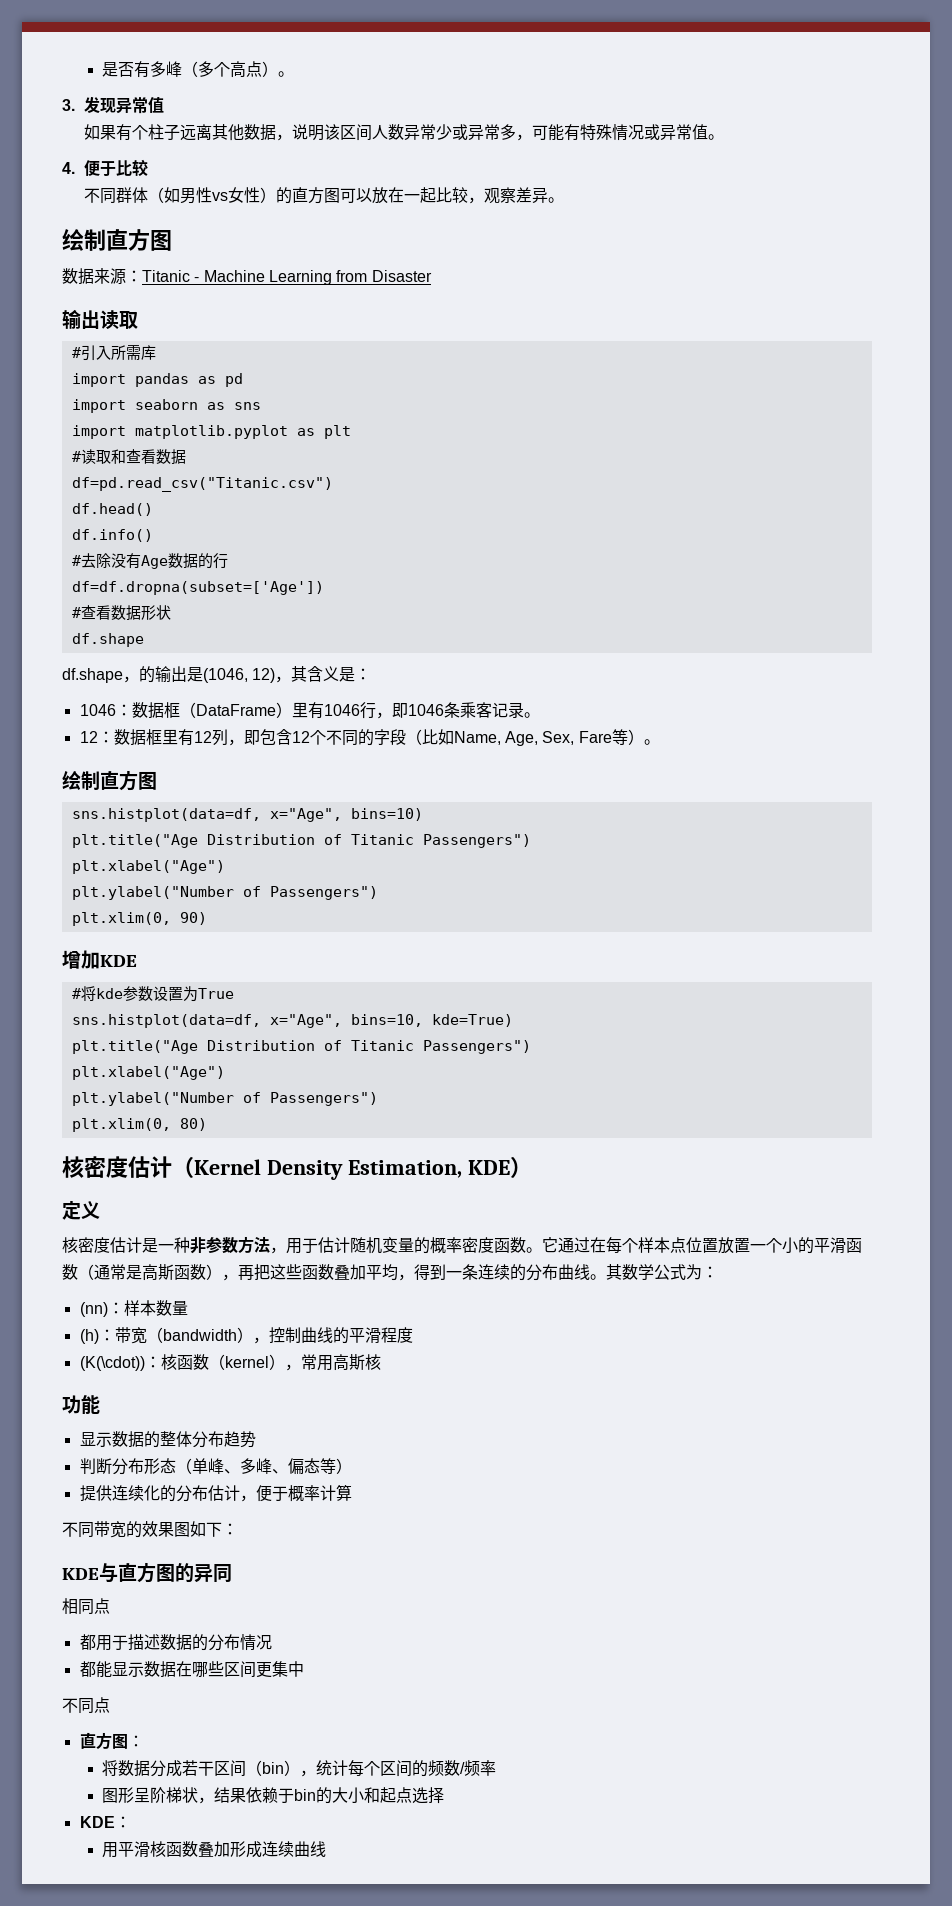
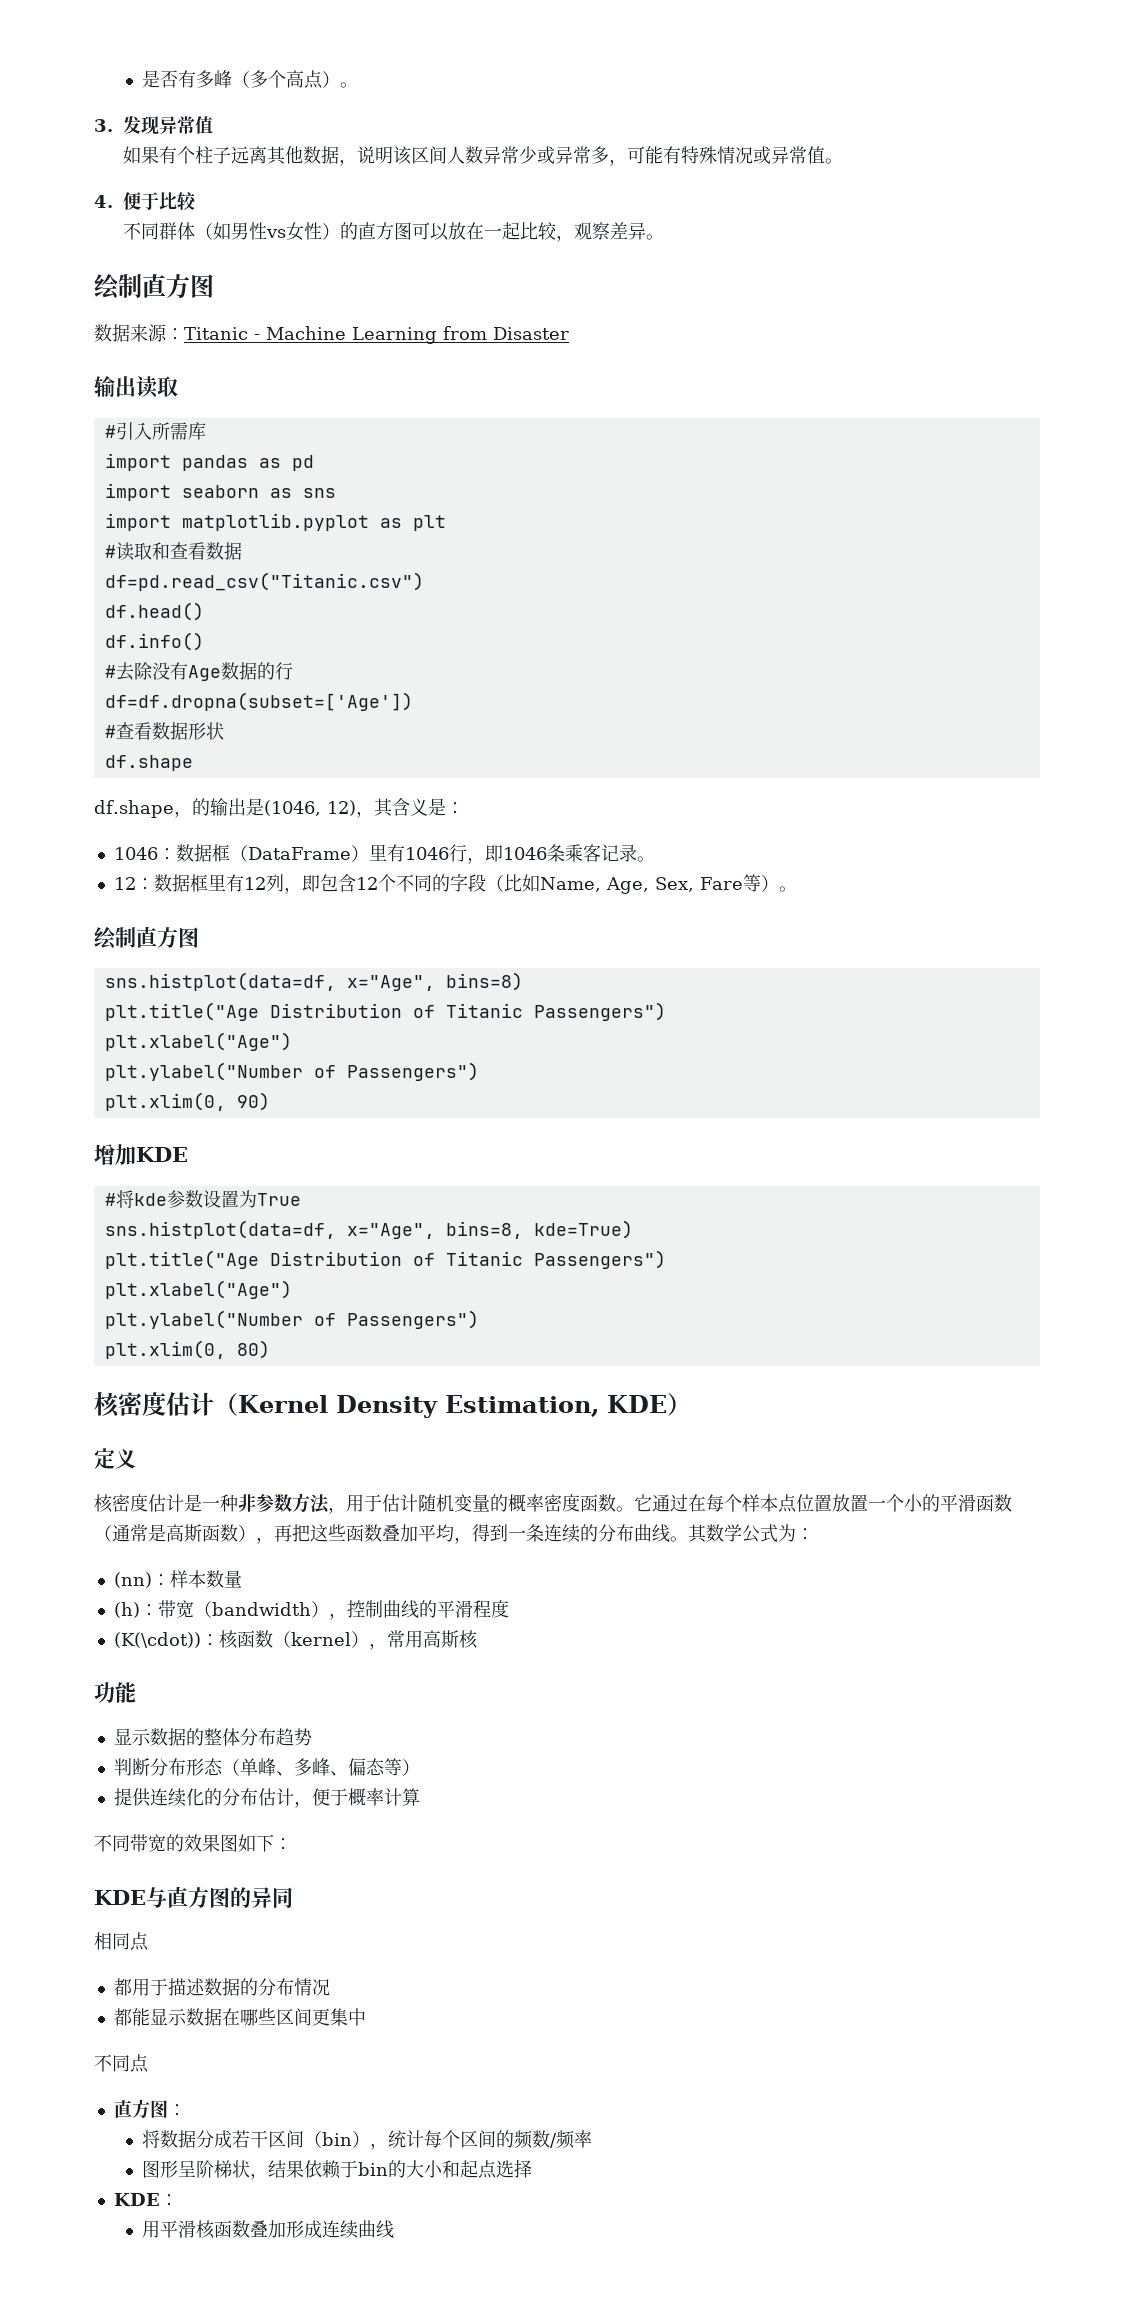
- sns.histplot(data=df, x="Age", bins=10)
+ sns.histplot(data=df, x="Age", bins=8)
- sns.histplot(data=df, x="Age", bins=10, kde=True)
+ sns.histplot(data=df, x="Age", bins=8, kde=True)

